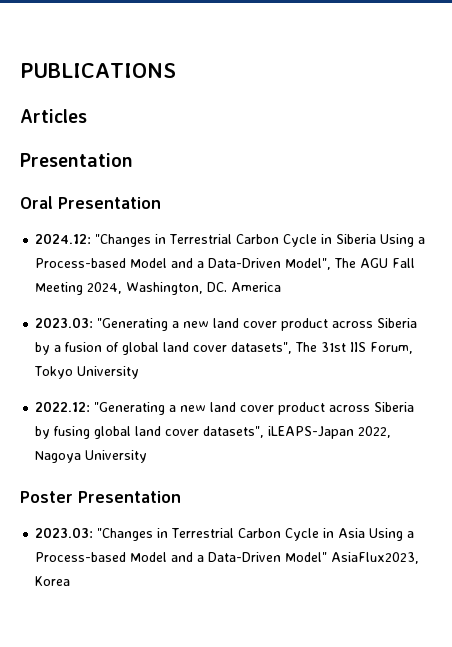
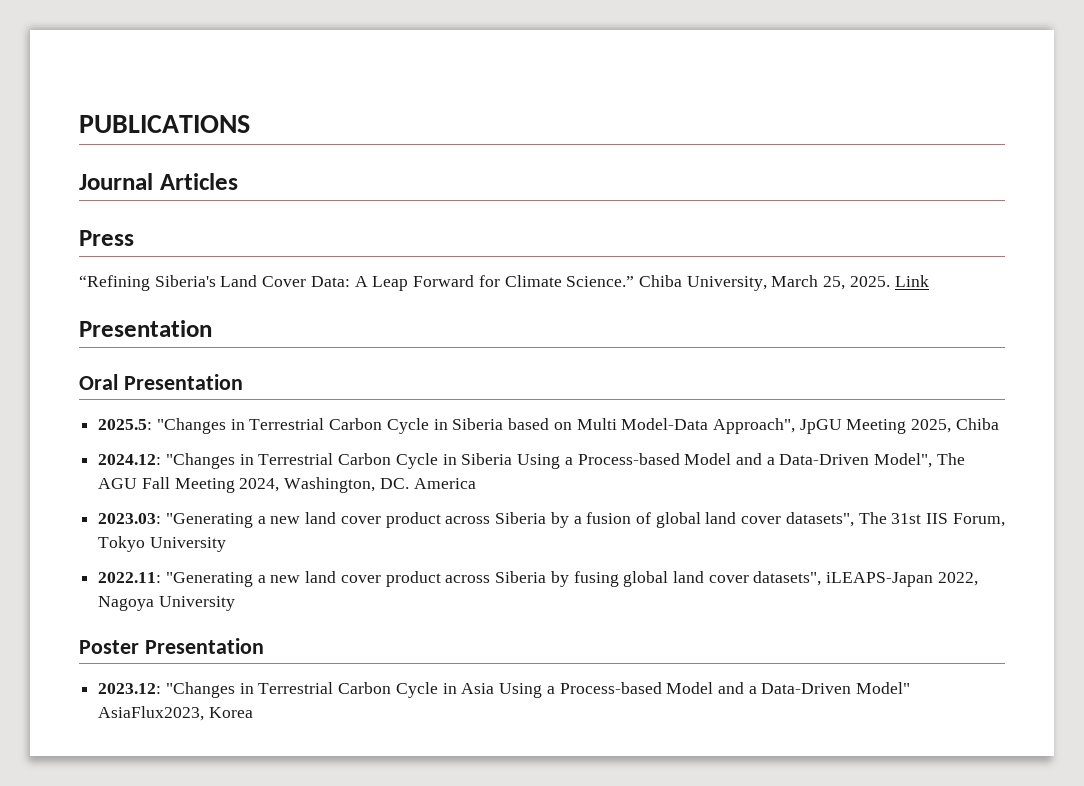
- Articles
+ Journal Articles
+ Press
+ “Refining Siberia's Land Cover Data: A Leap Forward for Climate Science.” Chiba University, March 25, 2025. Link
  Presentation
  Oral Presentation
+ 2025.5: "Changes in Terrestrial Carbon Cycle in Siberia based on Multi Model-Data Approach", JpGU Meeting 2025, Chiba
- 2022.12: "Generating a new land cover product across Siberia by fusing global land cover datasets", iLEAPS-Japan 2022, Nagoya University
+ 2022.11: "Generating a new land cover product across Siberia by fusing global land cover datasets", iLEAPS-Japan 2022, Nagoya University
- 2023.03: "Changes in Terrestrial Carbon Cycle in Asia Using a Process-based Model and a Data-Driven Model" AsiaFlux2023, Korea
+ 2023.12: "Changes in Terrestrial Carbon Cycle in Asia Using a Process-based Model and a Data-Driven Model" AsiaFlux2023, Korea

